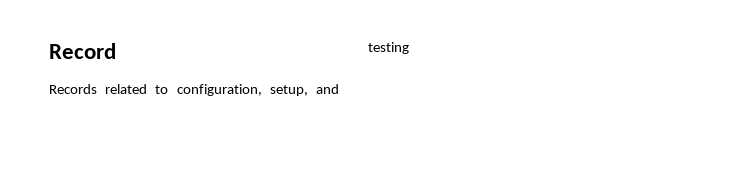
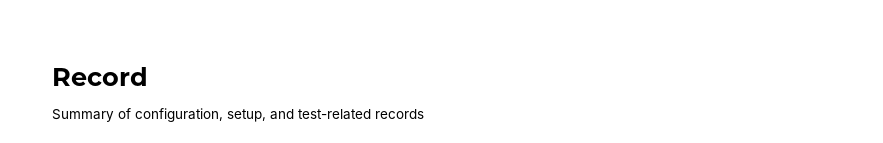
- Records related to configuration, setup, and testing
+ Summary of configuration, setup, and test-related records

